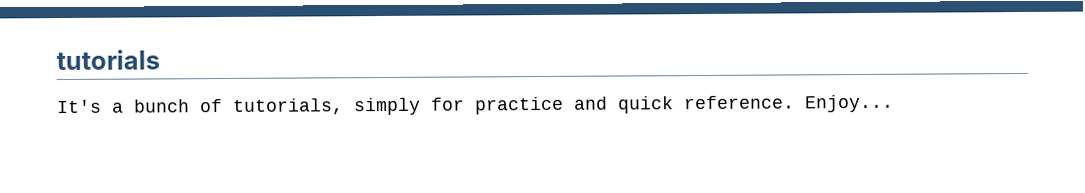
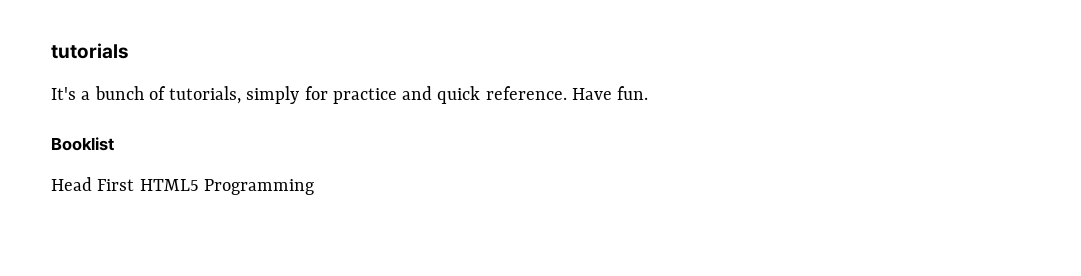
- Enjoy...
+ Have fun.
+ Booklist
+ Head First HTML5 Programming

